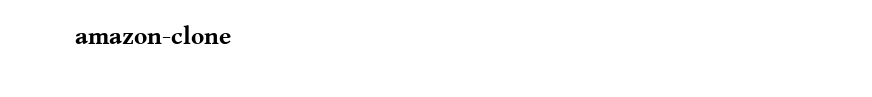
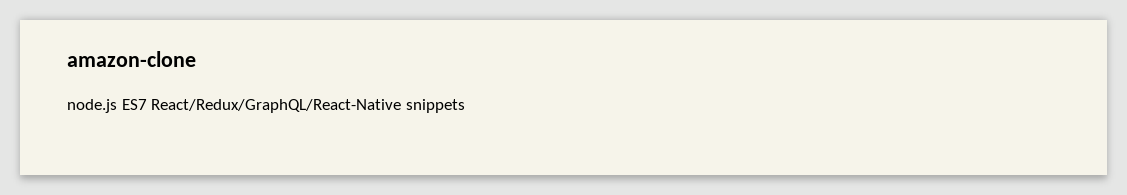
+ node.js ES7 React/Redux/GraphQL/React-Native snippets

